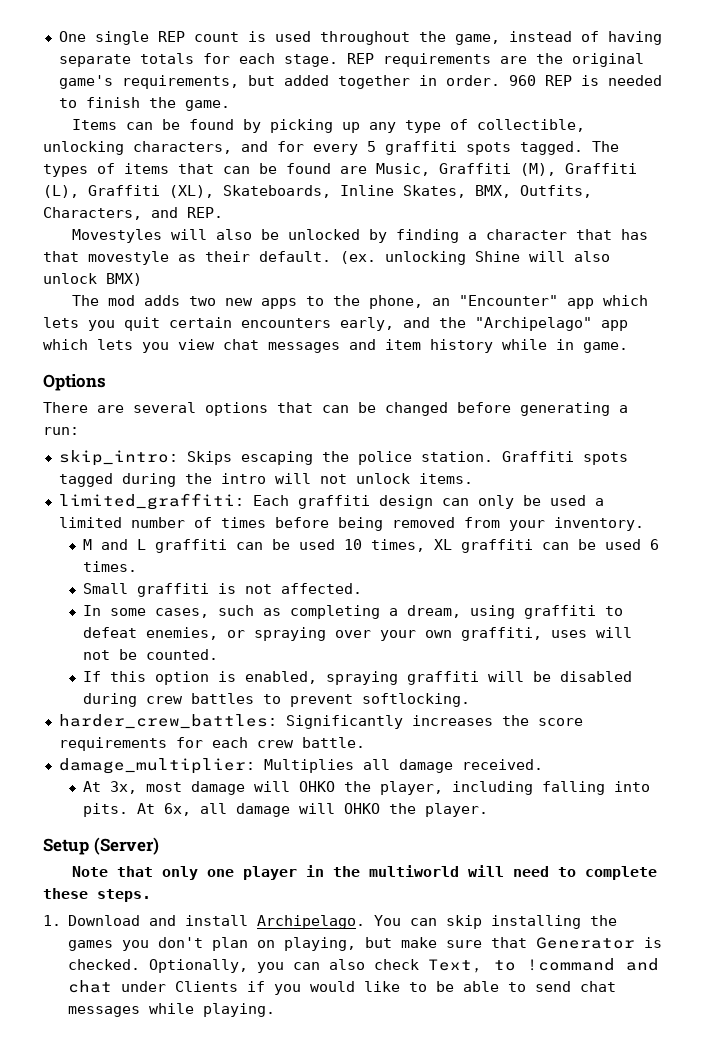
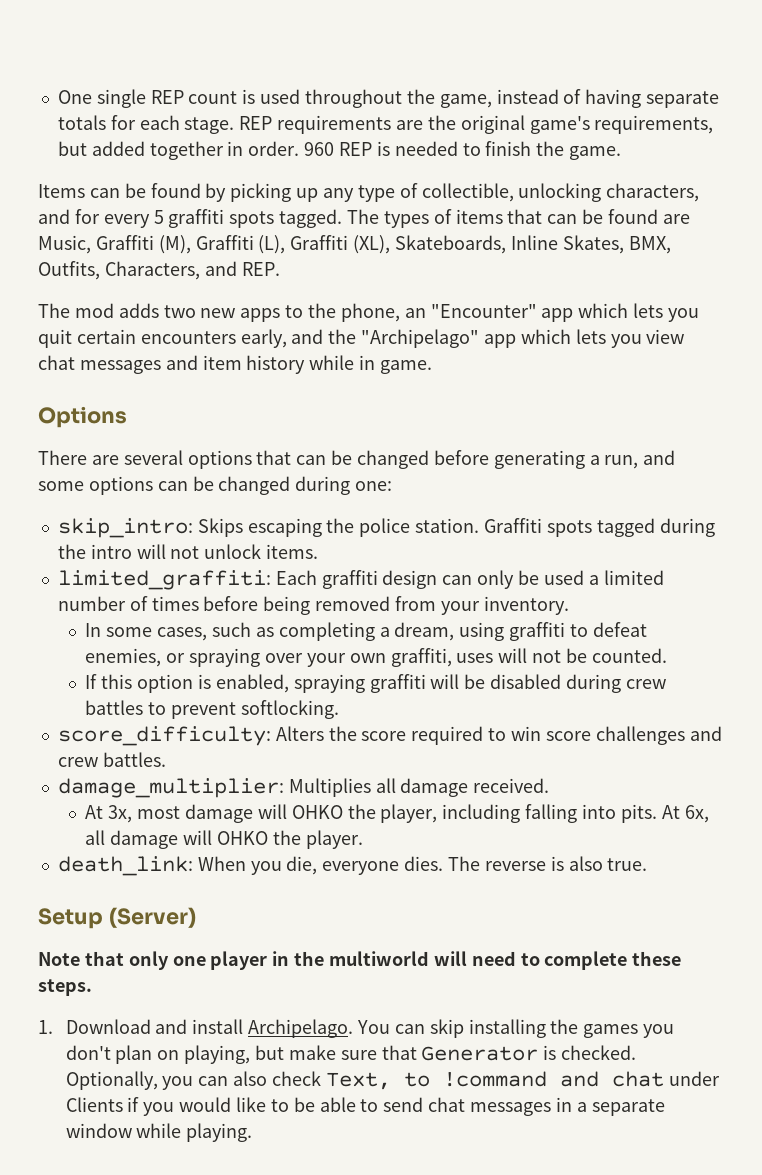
- Movestyles will also be unlocked by finding a character that has that movestyle as their default. (ex. unlocking Shine will also unlock BMX)
- There are several options that can be changed before generating a run:
+ There are several options that can be changed before generating a run, and some options can be changed during one:
- M and L graffiti can be used 10 times, XL graffiti can be used 6 times.
- Small graffiti is not affected.
- harder_crew_battles: Significantly increases the score requirements for each crew battle.
+ score_difficulty: Alters the score required to win score challenges and crew battles.
+ death_link: When you die, everyone dies. The reverse is also true.
- Optionally, you can also check Text, to !command and chat under Clients if you would like to be able to send chat messages while playing.
+ Optionally, you can also check Text, to !command and chat under Clients if you would like to be able to send chat messages in a separate window while playing.

